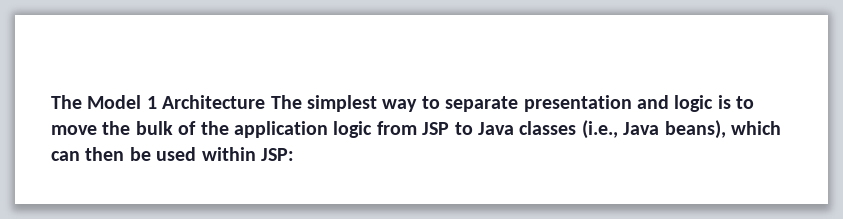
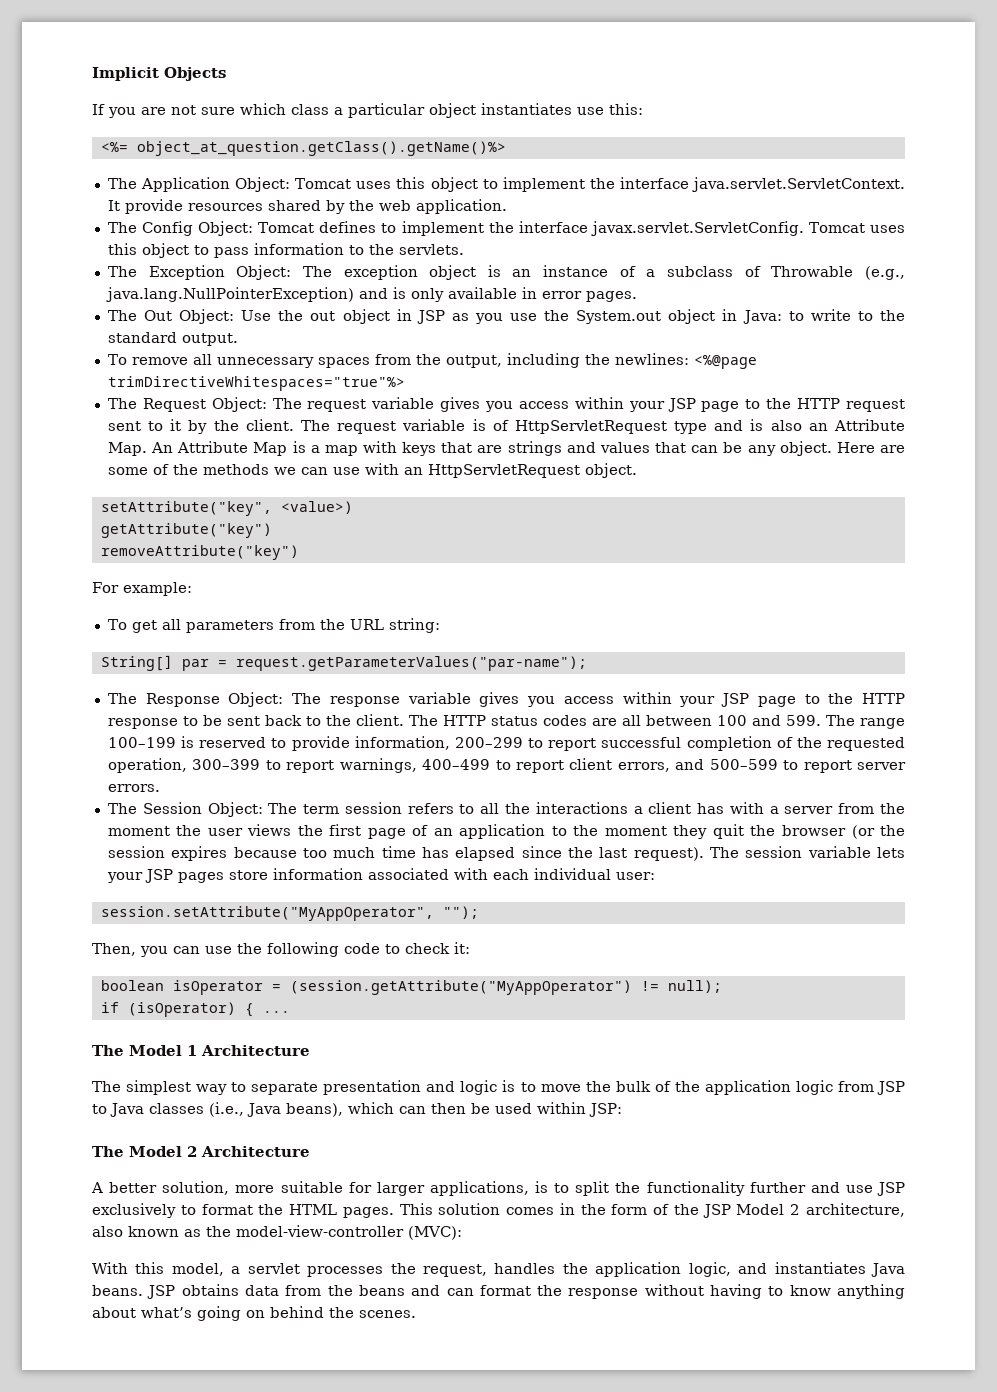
+ Implicit Objects
+ If you are not sure which class a particular object instantiates use this:
+ <%= object_at_question.getClass().getName()%>
+ The Application Object: Tomcat uses this object to implement the interface java.servlet.ServletContext. It provide resources shared by the web application.
+ The Config Object: Tomcat defines to implement the interface javax.servlet.ServletConfig. Tomcat uses this object to pass information to the servlets.
+ The Exception Object: The exception object is an instance of a subclass of Throwable (e.g., java.lang.NullPointerException) and is only available in error pages.
+ The Out Object: Use the out object in JSP as you use the System.out object in Java: to write to the standard output.
+ To remove all unnecessary spaces from the output, including the newlines: <%@page trimDirectiveWhitespaces="true"%>
+ The Request Object: The request variable gives you access within your JSP page to the HTTP request sent to it by the client. The request variable is of HttpServletRequest type and is also an Attribute Map. An Attribute Map is a map with keys that are strings and values that can be any object. Here are some of the methods we can use with an HttpServletRequest object.
+ setAttribute("key", <value>)
+ getAttribute("key")
+ removeAttribute("key")
+ For example:
+ To get all parameters from the URL string:
+ String[] par = request.getParameterValues("par-name");
+ The Response Object: The response variable gives you access within your JSP page to the HTTP response to be sent back to the client. The HTTP status codes are all between 100 and 599. The range 100–199 is reserved to provide information, 200–299 to report successful completion of the requested operation, 300–399 to report warnings, 400–499 to report client errors, and 500–599 to report server errors.
+ The Session Object: The term session refers to all the interactions a client has with a server from the moment the user views the first page of an application to the moment they quit the browser (or the session expires because too much time has elapsed since the last request). The session variable lets your JSP pages store information associated with each individual user:
+ session.setAttribute("MyAppOperator", "");
+ Then, you can use the following code to check it:
+ boolean isOperator = (session.getAttribute("MyAppOperator") != null);
+ if (isOperator) { ...
- The Model 1 Architecture The simplest way to separate presentation and logic is to move the bulk of the application logic from JSP to Java classes (i.e., Java beans), which can then be used within JSP:
+ The Model 1 Architecture
+ The simplest way to separate presentation and logic is to move the bulk of the application logic from JSP to Java classes (i.e., Java beans), which can then be used within JSP:
+ The Model 2 Architecture
+ A better solution, more suitable for larger applications, is to split the functionality further and use JSP exclusively to format the HTML pages. This solution comes in the form of the JSP Model 2 architecture, also known as the model-view-controller (MVC):
+ With this model, a servlet processes the request, handles the application logic, and instantiates Java beans. JSP obtains data from the beans and can format the response without having to know anything about what’s going on behind the scenes.

